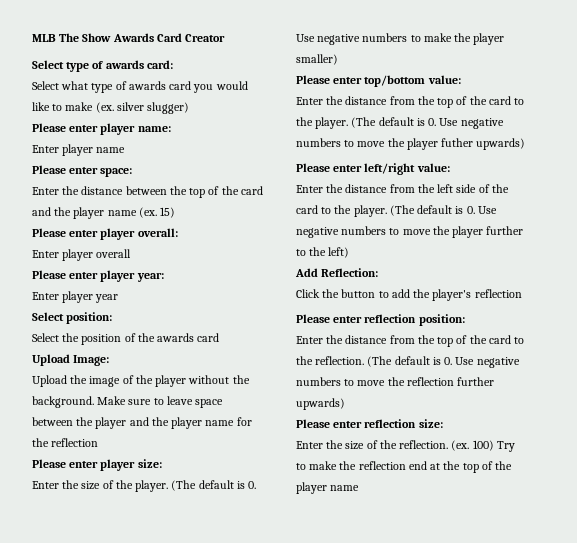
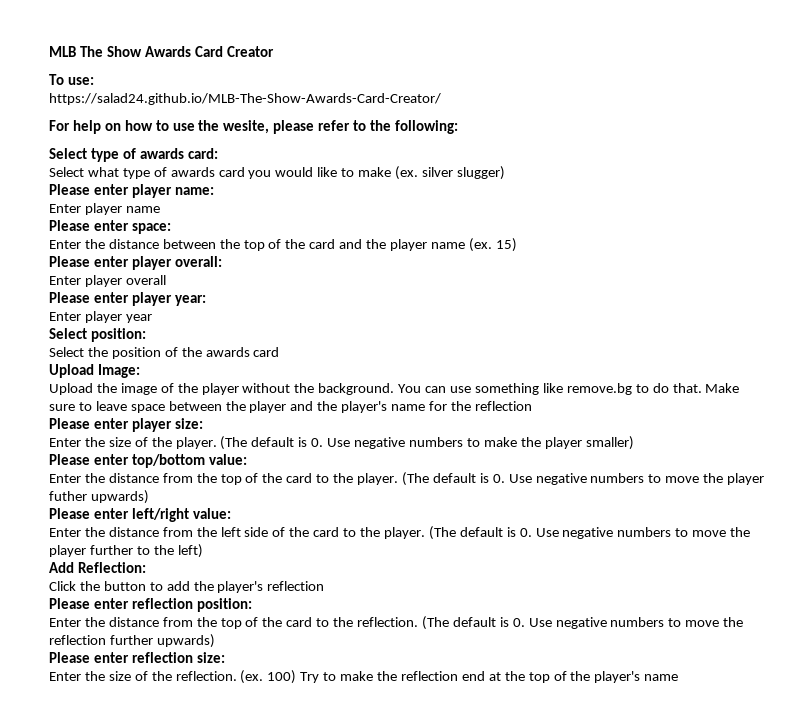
+ To use:
+ https://salad24.github.io/MLB-The-Show-Awards-Card-Creator/
+ For help on how to use the wesite, please refer to the following:
+ You can use something like remove.bg to do that.
- Make sure to leave space between the player and the player name for the reflection
+ Make sure to leave space between the player and the player's name for the reflection
- 100) Try to make the reflection end at the top of the player name
+ 100) Try to make the reflection end at the top of the player's name

